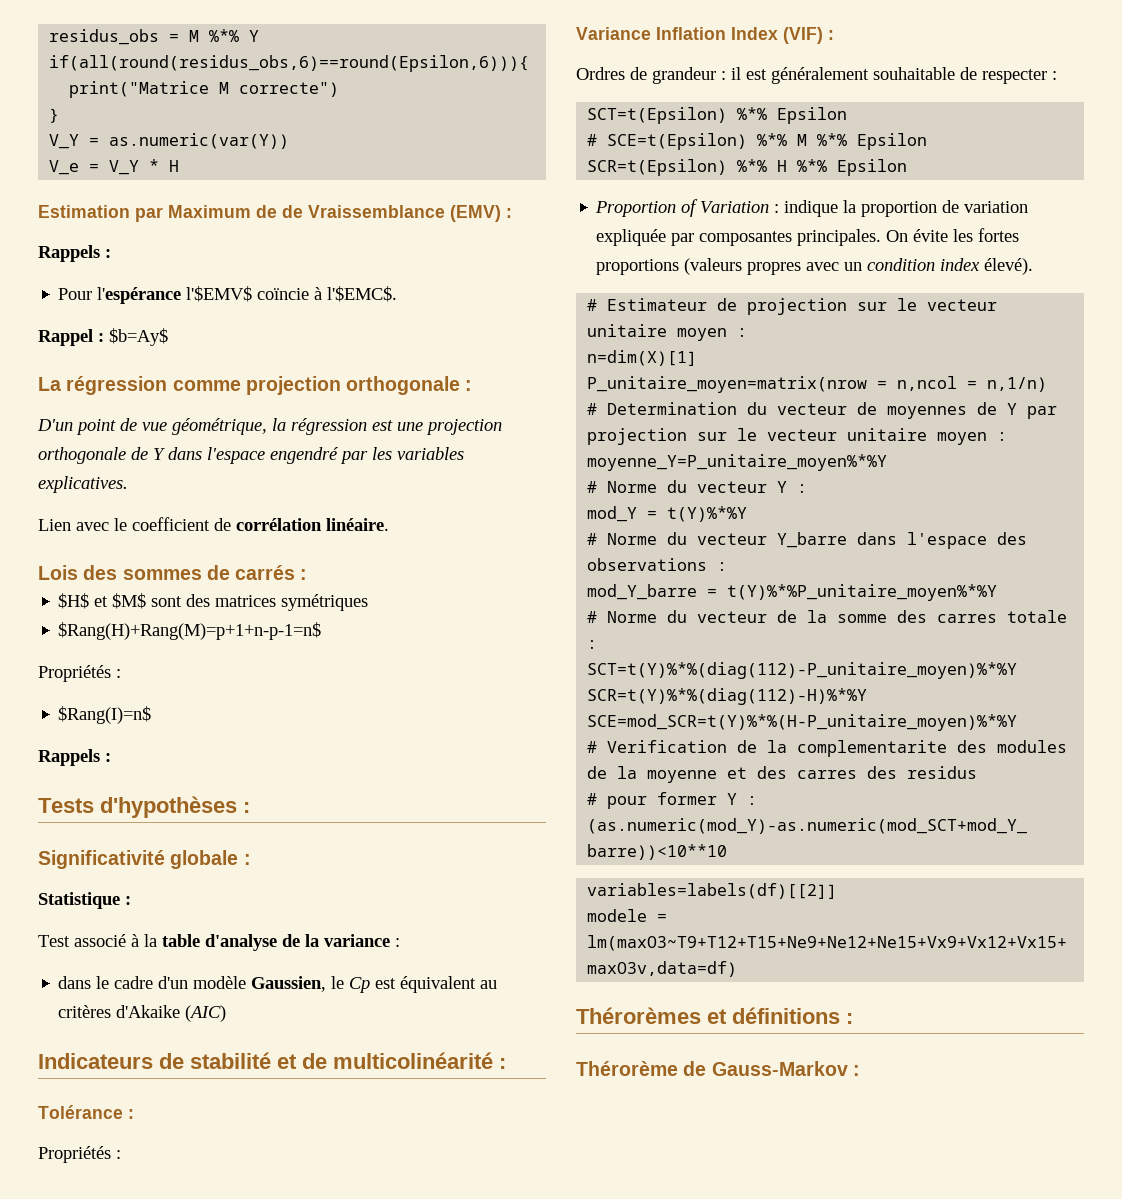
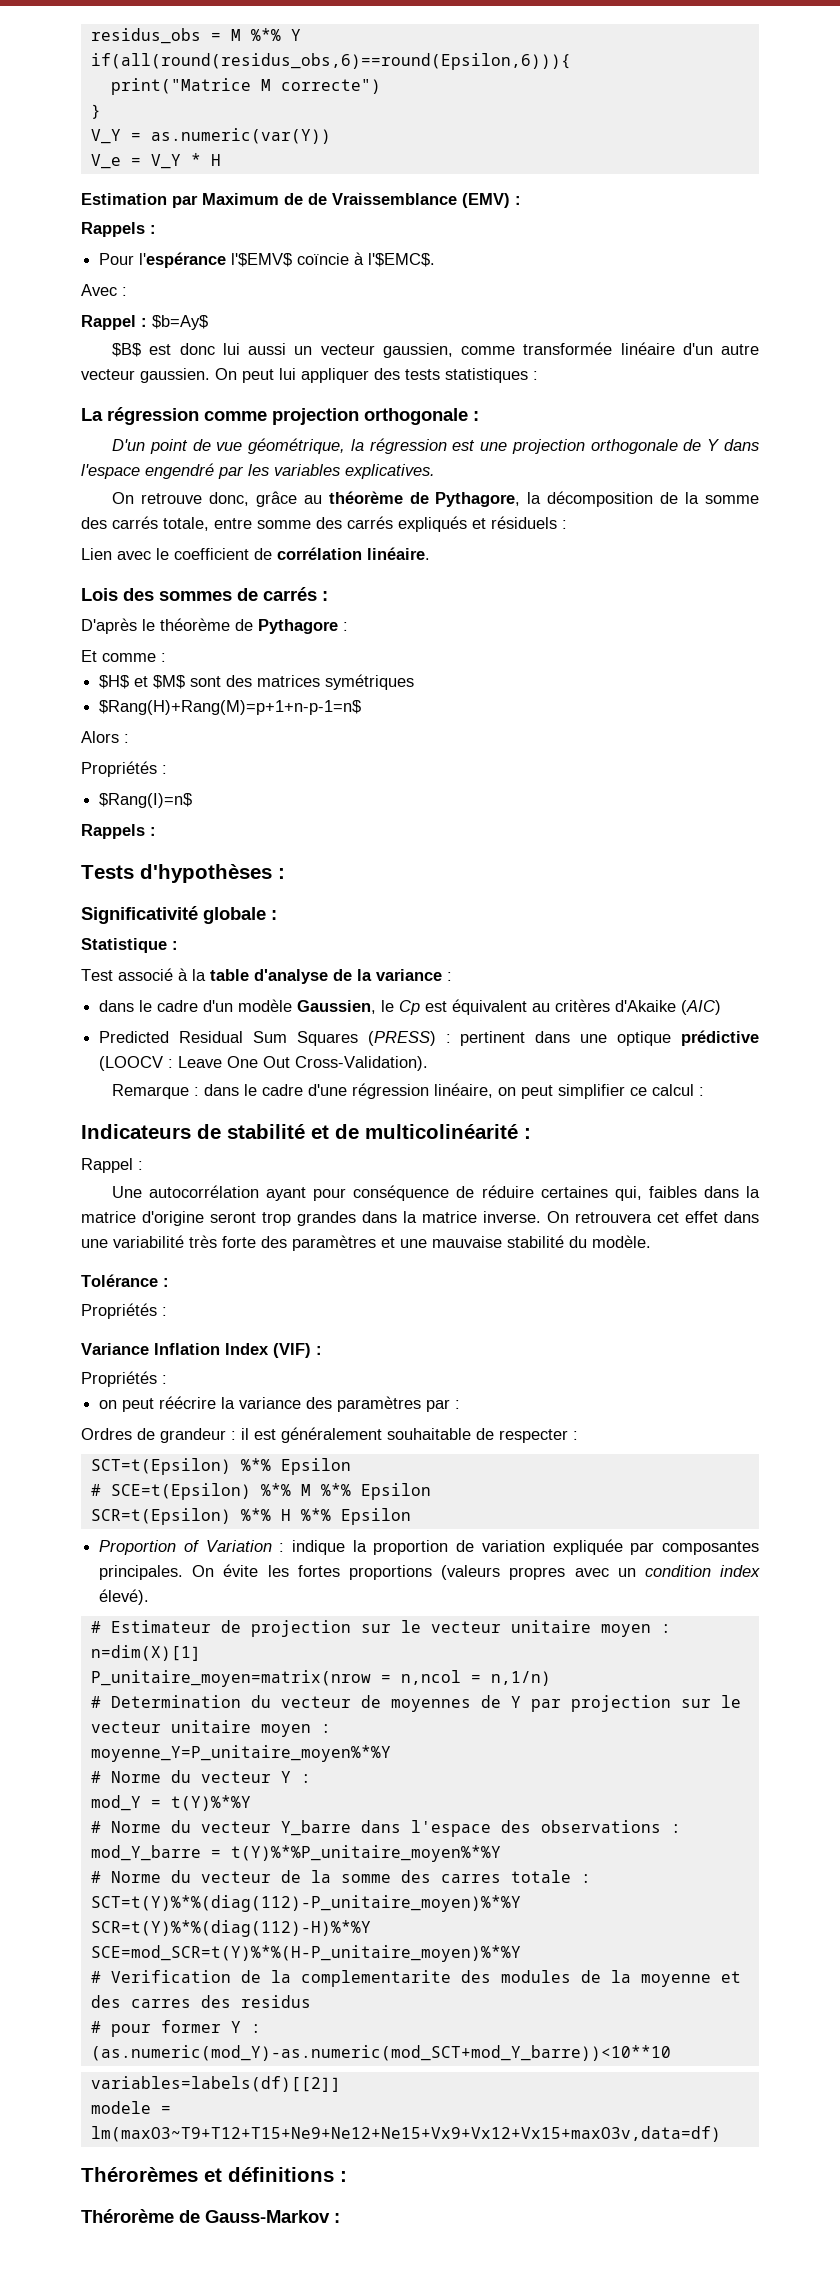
+ Avec :
+ $B$ est donc lui aussi un vecteur gaussien, comme transformée linéaire d'un autre vecteur gaussien. On peut lui appliquer des tests statistiques :
+ On retrouve donc, grâce au théorème de Pythagore, la décomposition de la somme des carrés totale, entre somme des carrés expliqués et résiduels :
+ D'après le théorème de Pythagore :
+ Et comme :
+ Alors :
+ Predicted Residual Sum Squares (PRESS) : pertinent dans une optique prédictive (LOOCV : Leave One Out Cross-Validation).
+ Remarque : dans le cadre d'une régression linéaire, on peut simplifier ce calcul :
  Indicateurs de stabilité et de multicolinéarité :
+ Rappel :
+ Une autocorrélation ayant pour conséquence de réduire certaines qui, faibles dans la matrice d'origine seront trop grandes dans la matrice inverse. On retrouvera cet effet dans une variabilité très forte des paramètres et une mauvaise stabilité du modèle.
  Variance Inflation Index (VIF) :
+ Propriétés :
+ on peut réécrire la variance des paramètres par :

